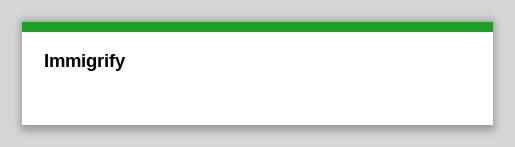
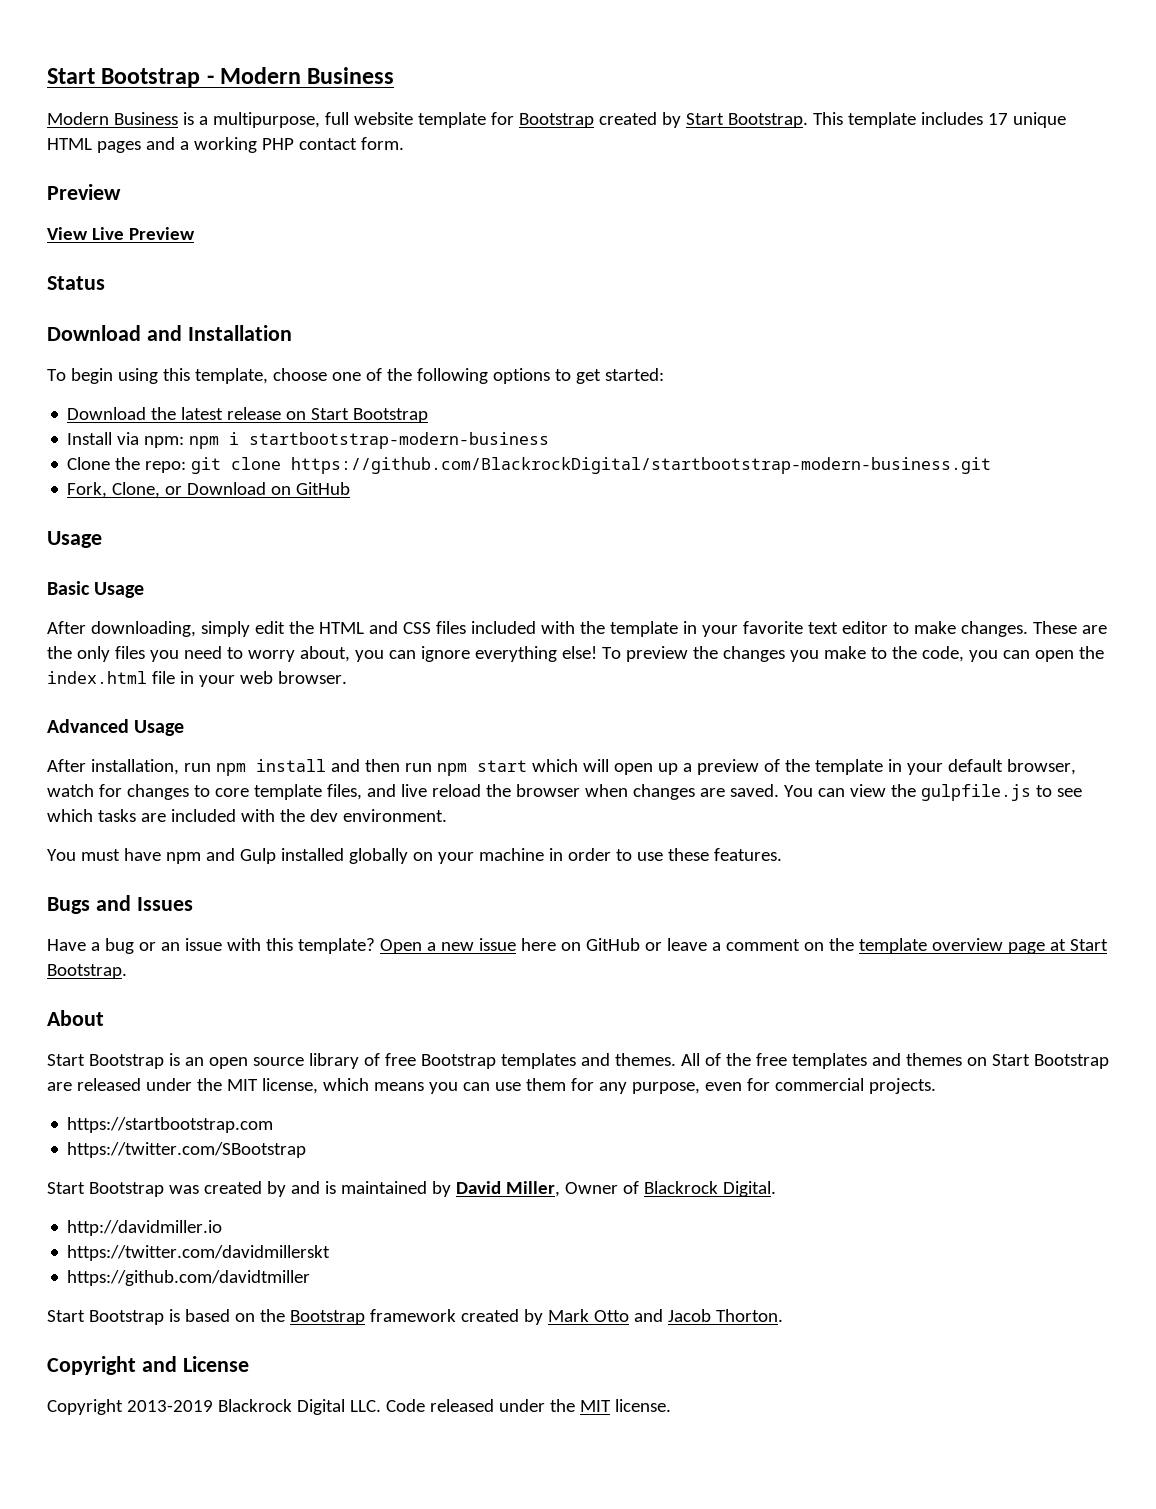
- Immigrify
+ Start Bootstrap - Modern Business
+ Modern Business is a multipurpose, full website template for Bootstrap created by Start Bootstrap. This template includes 17 unique HTML pages and a working PHP contact form.
+ Preview
+ View Live Preview
+ Status
+ Download and Installation
+ To begin using this template, choose one of the following options to get started:
+ Download the latest release on Start Bootstrap
+ Install via npm: npm i startbootstrap-modern-business
+ Clone the repo: git clone https://github.com/BlackrockDigital/startbootstrap-modern-business.git
+ Fork, Clone, or Download on GitHub
+ Usage
+ Basic Usage
+ After downloading, simply edit the HTML and CSS files included with the template in your favorite text editor to make changes. These are the only files you need to worry about, you can ignore everything else! To preview the changes you make to the code, you can open the index.html file in your web browser.
+ Advanced Usage
+ After installation, run npm install and then run npm start which will open up a preview of the template in your default browser, watch for changes to core template files, and live reload the browser when changes are saved. You can view the gulpfile.js to see which tasks are included with the dev environment.
+ You must have npm and Gulp installed globally on your machine in order to use these features.
+ Bugs and Issues
+ Have a bug or an issue with this template? Open a new issue here on GitHub or leave a comment on the template overview page at Start Bootstrap.
+ About
+ Start Bootstrap is an open source library of free Bootstrap templates and themes. All of the free templates and themes on Start Bootstrap are released under the MIT license, which means you can use them for any purpose, even for commercial projects.
+ https://startbootstrap.com
+ https://twitter.com/SBootstrap
+ Start Bootstrap was created by and is maintained by David Miller, Owner of Blackrock Digital.
+ http://davidmiller.io
+ https://twitter.com/davidmillerskt
+ https://github.com/davidtmiller
+ Start Bootstrap is based on the Bootstrap framework created by Mark Otto and Jacob Thorton.
+ Copyright and License
+ Copyright 2013-2019 Blackrock Digital LLC. Code released under the MIT license.

